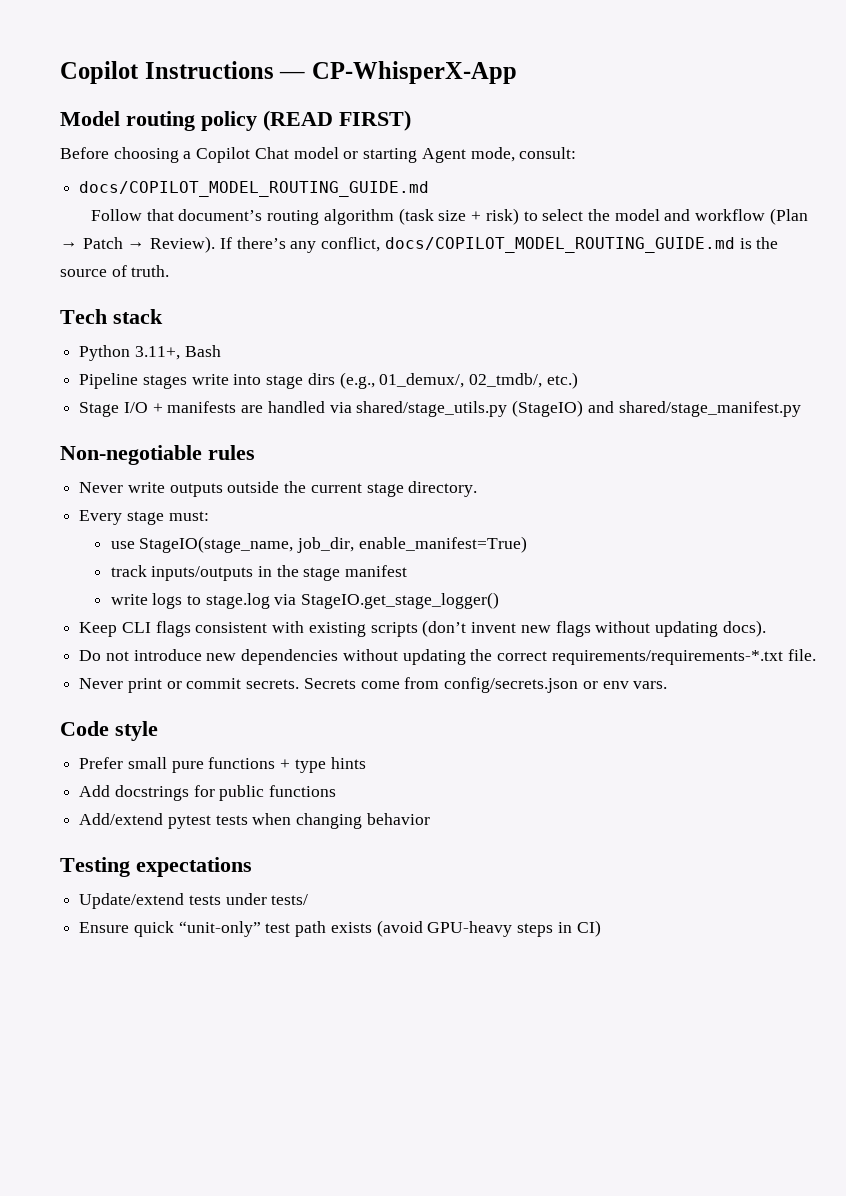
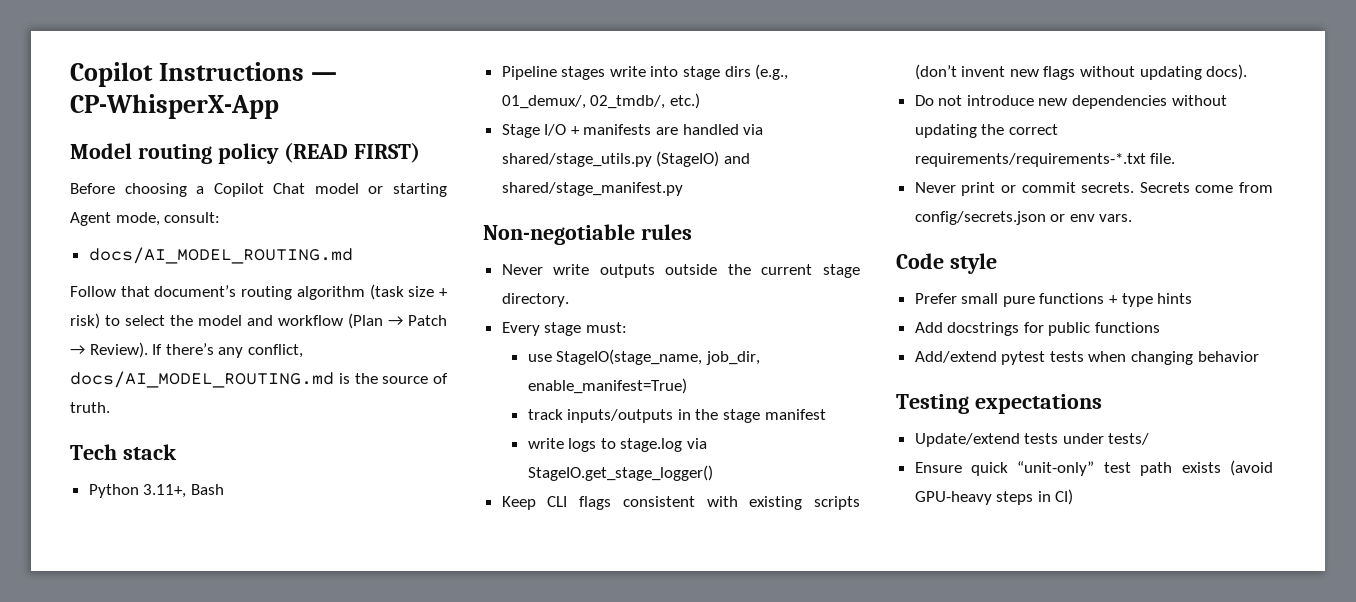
  Before choosing a Copilot Chat model or starting Agent mode, consult:
- docs/COPILOT_MODEL_ROUTING_GUIDE.md
+ docs/AI_MODEL_ROUTING.md
- If there’s any conflict, docs/COPILOT_MODEL_ROUTING_GUIDE.md is the source of truth.
+ If there’s any conflict, docs/AI_MODEL_ROUTING.md is the source of truth.

